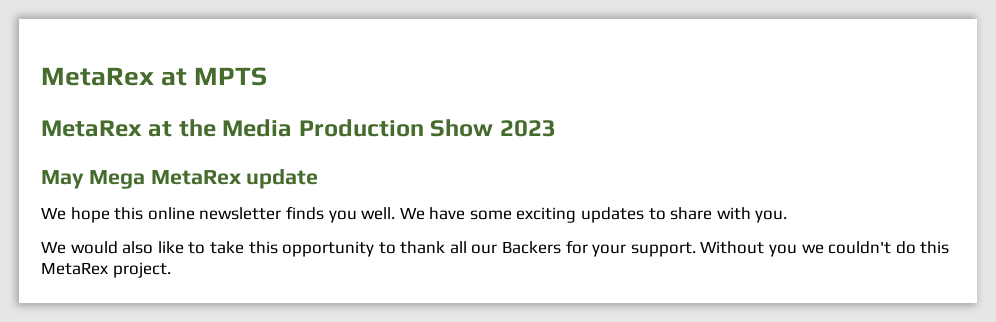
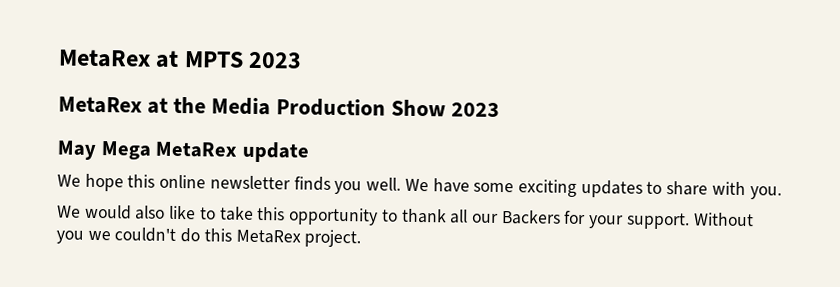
- MetaRex at MPTS
+ MetaRex at MPTS 2023

